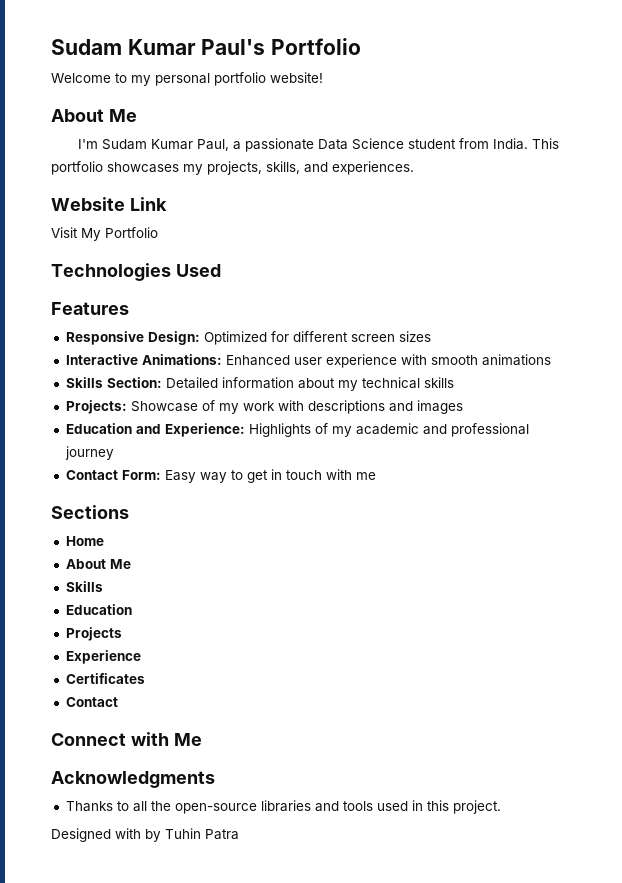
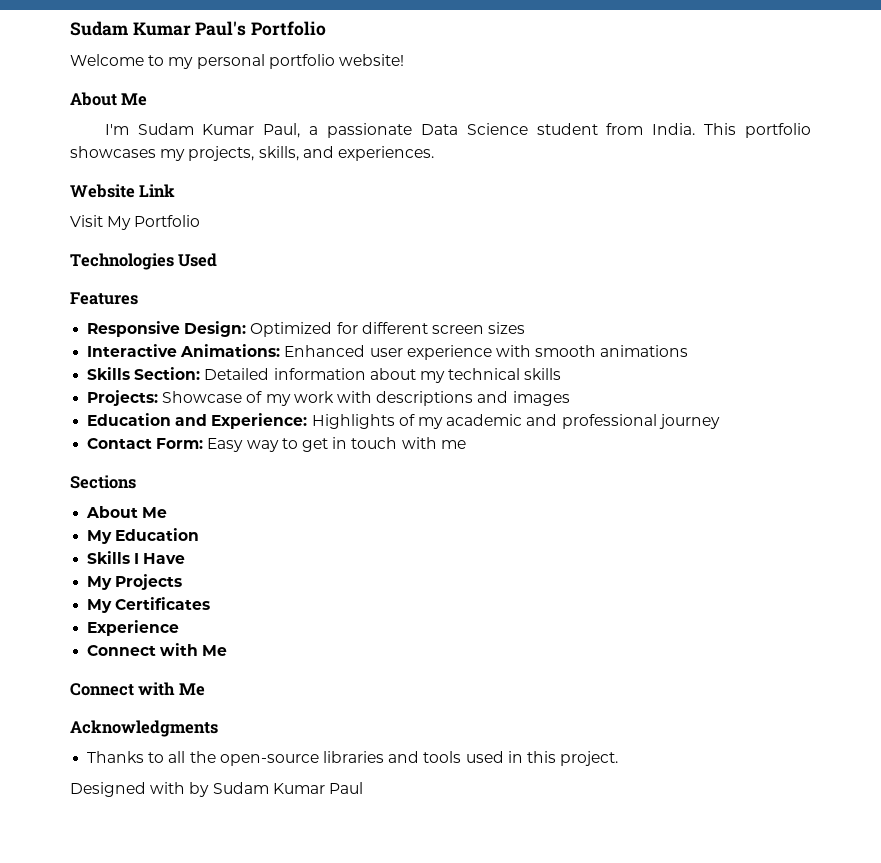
  Sections
- Home
  About Me
- Skills
- Education
+ My Education
- Projects
+ Skills I Have
+ My Projects
+ My Certificates
  Experience
- Certificates
- Contact
+ Connect with Me
- Designed with by Tuhin Patra
+ Designed with by Sudam Kumar Paul

